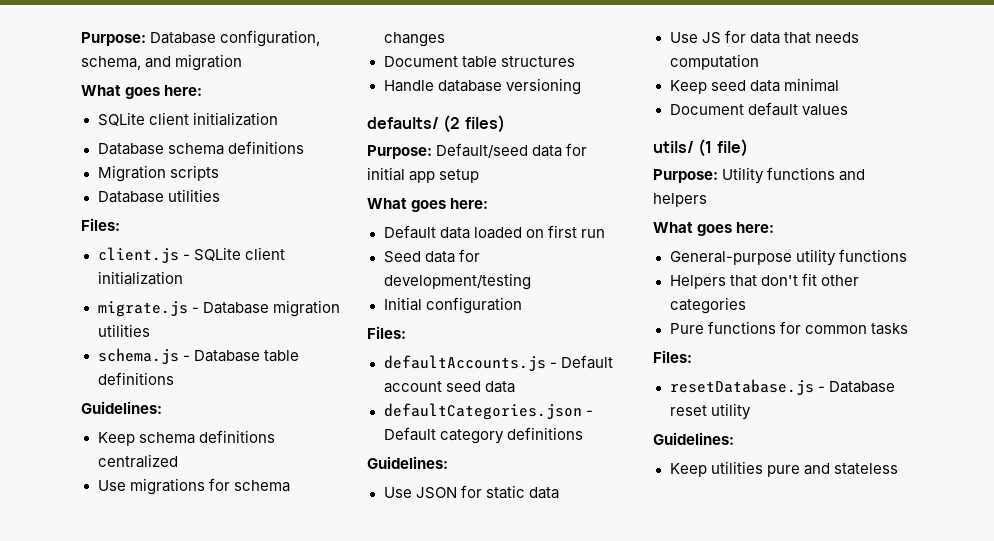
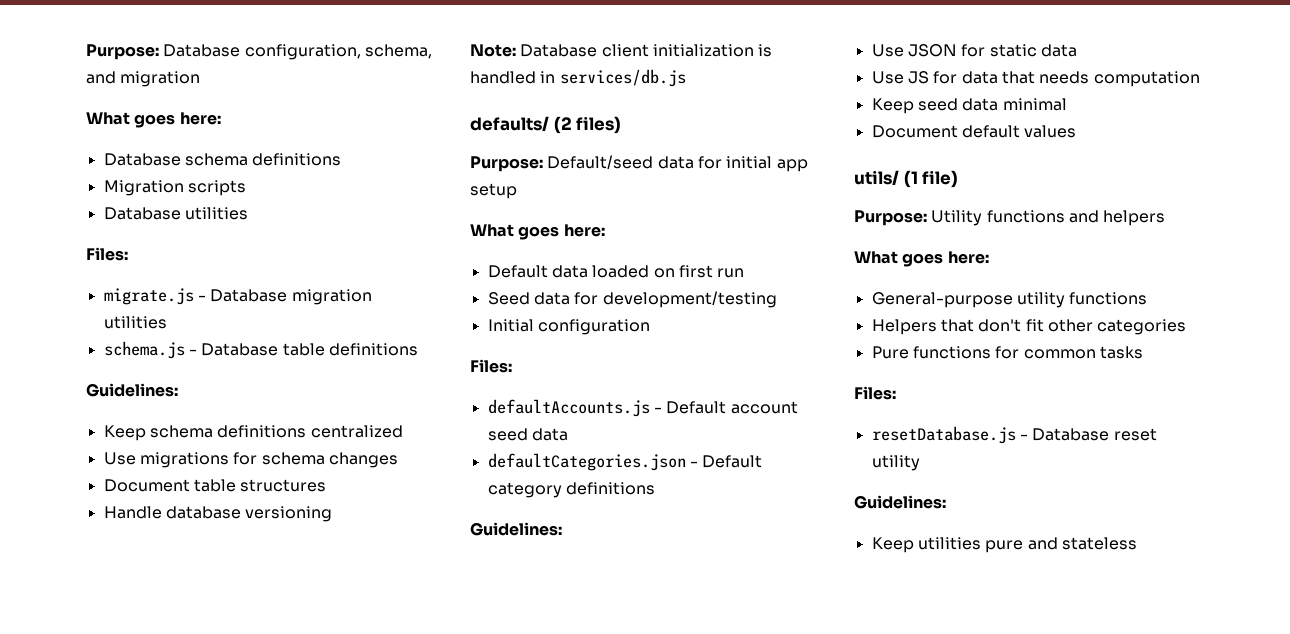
  Purpose: Database configuration, schema, and migration
  What goes here:
- SQLite client initialization
- client.js - SQLite client initialization
+ Note: Database client initialization is handled in services/db.js

